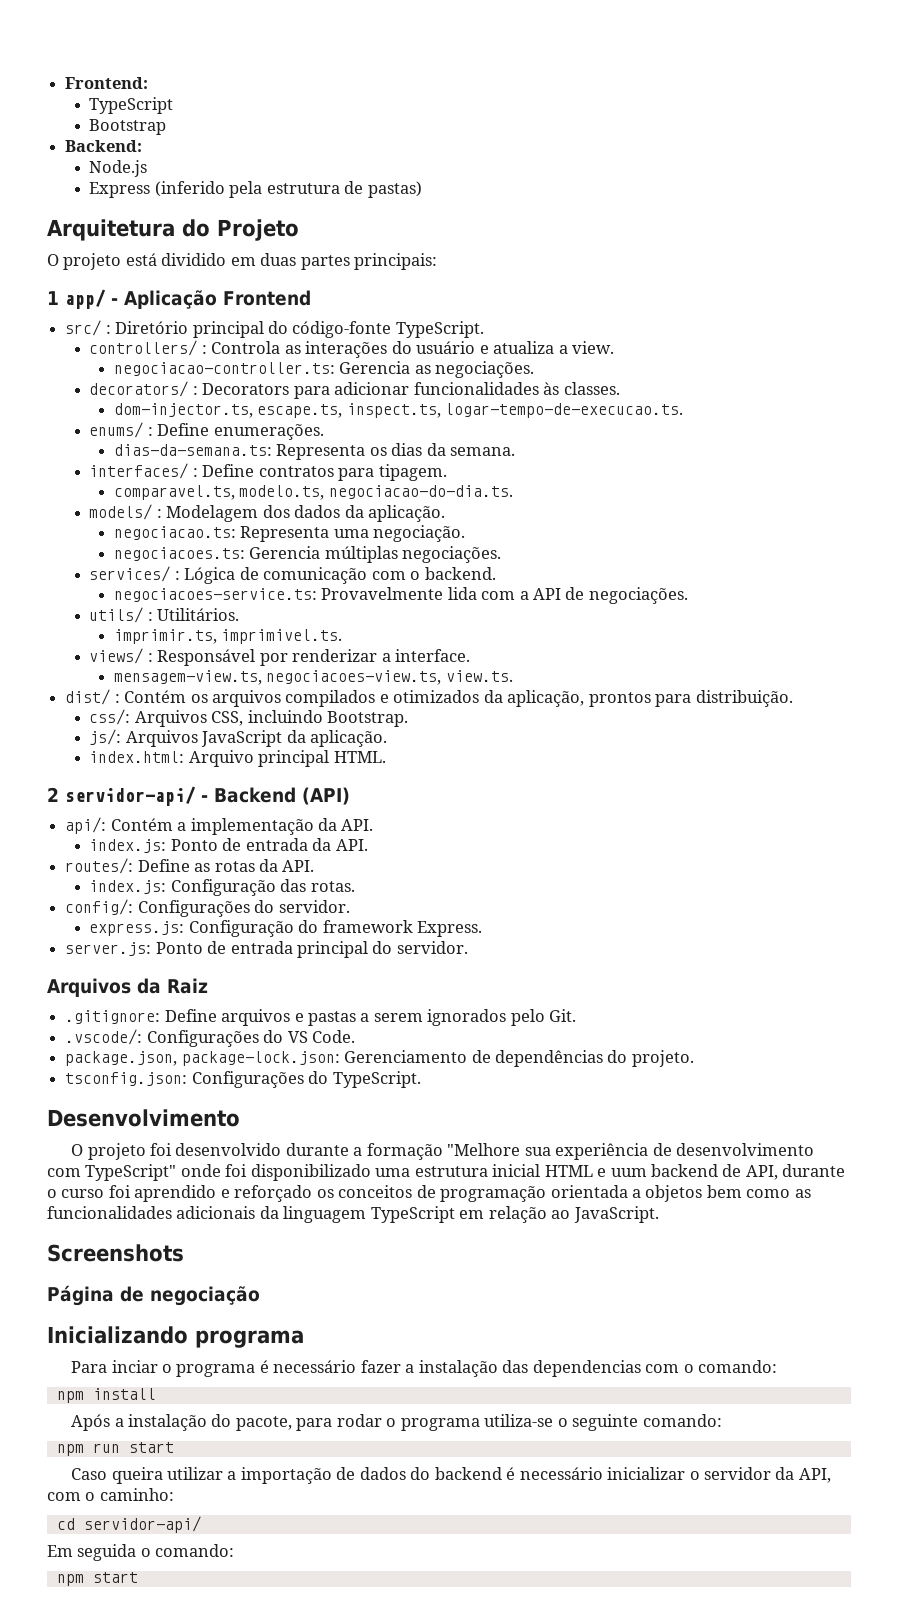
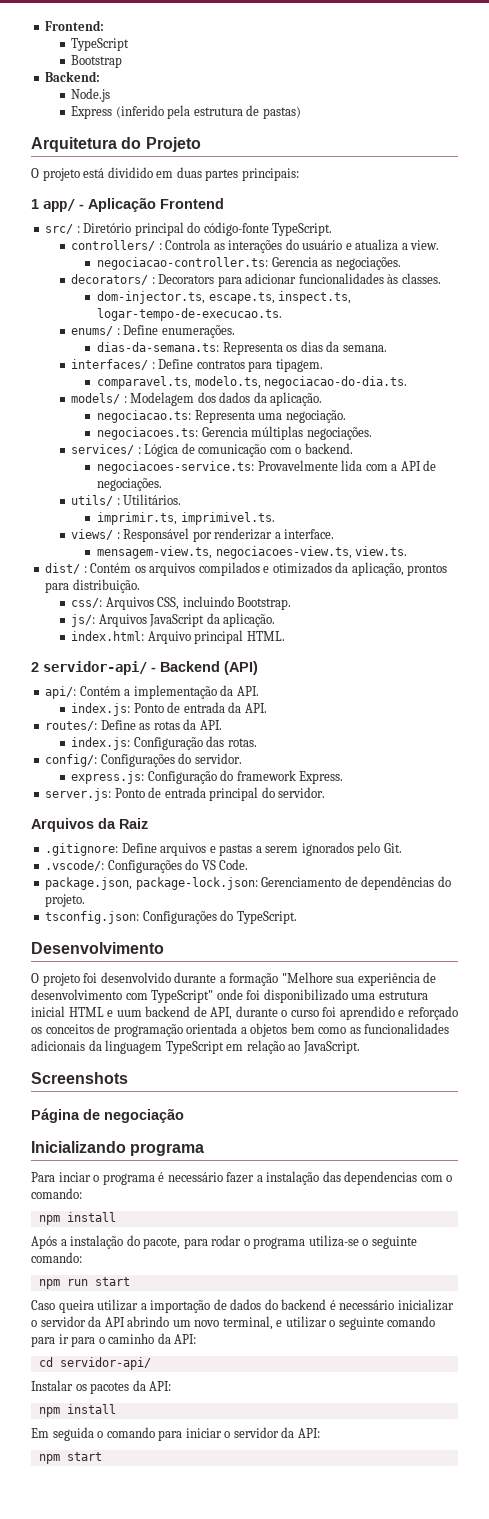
- Caso queira utilizar a importação de dados do backend é necessário inicializar o servidor da API, com o caminho:
+ Caso queira utilizar a importação de dados do backend é necessário inicializar o servidor da API abrindo um novo terminal, e utilizar o seguinte comando para ir para o caminho da API:
  cd servidor-api/
- Em seguida o comando:
+ Instalar os pacotes da API:
+ npm install
+ Em seguida o comando para iniciar o servidor da API:

